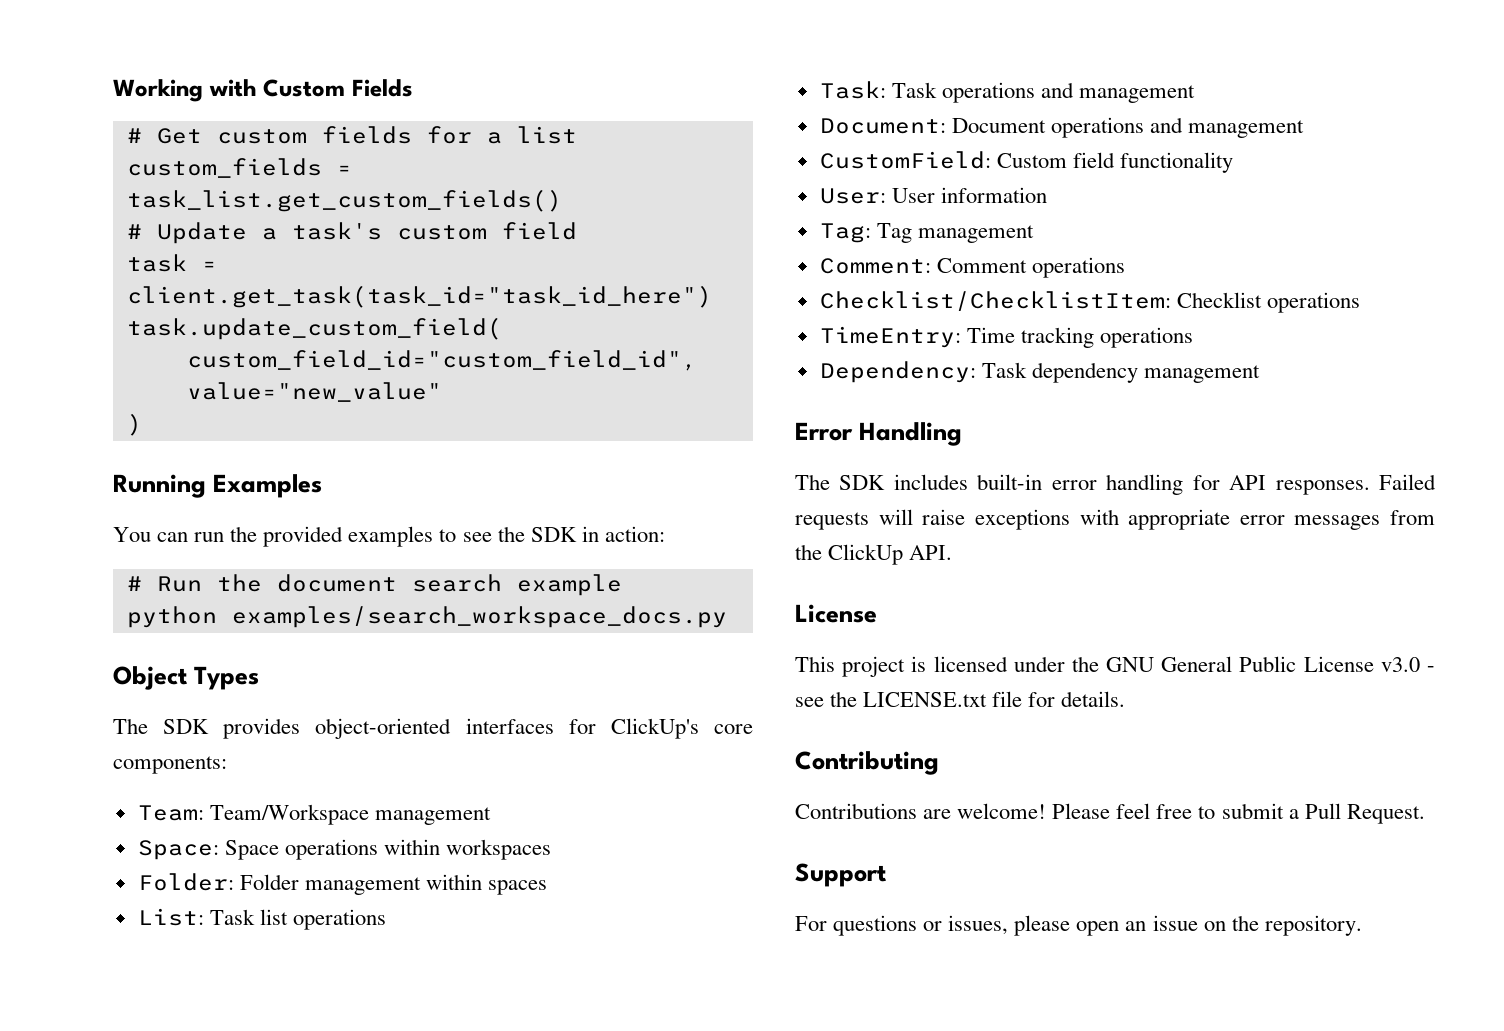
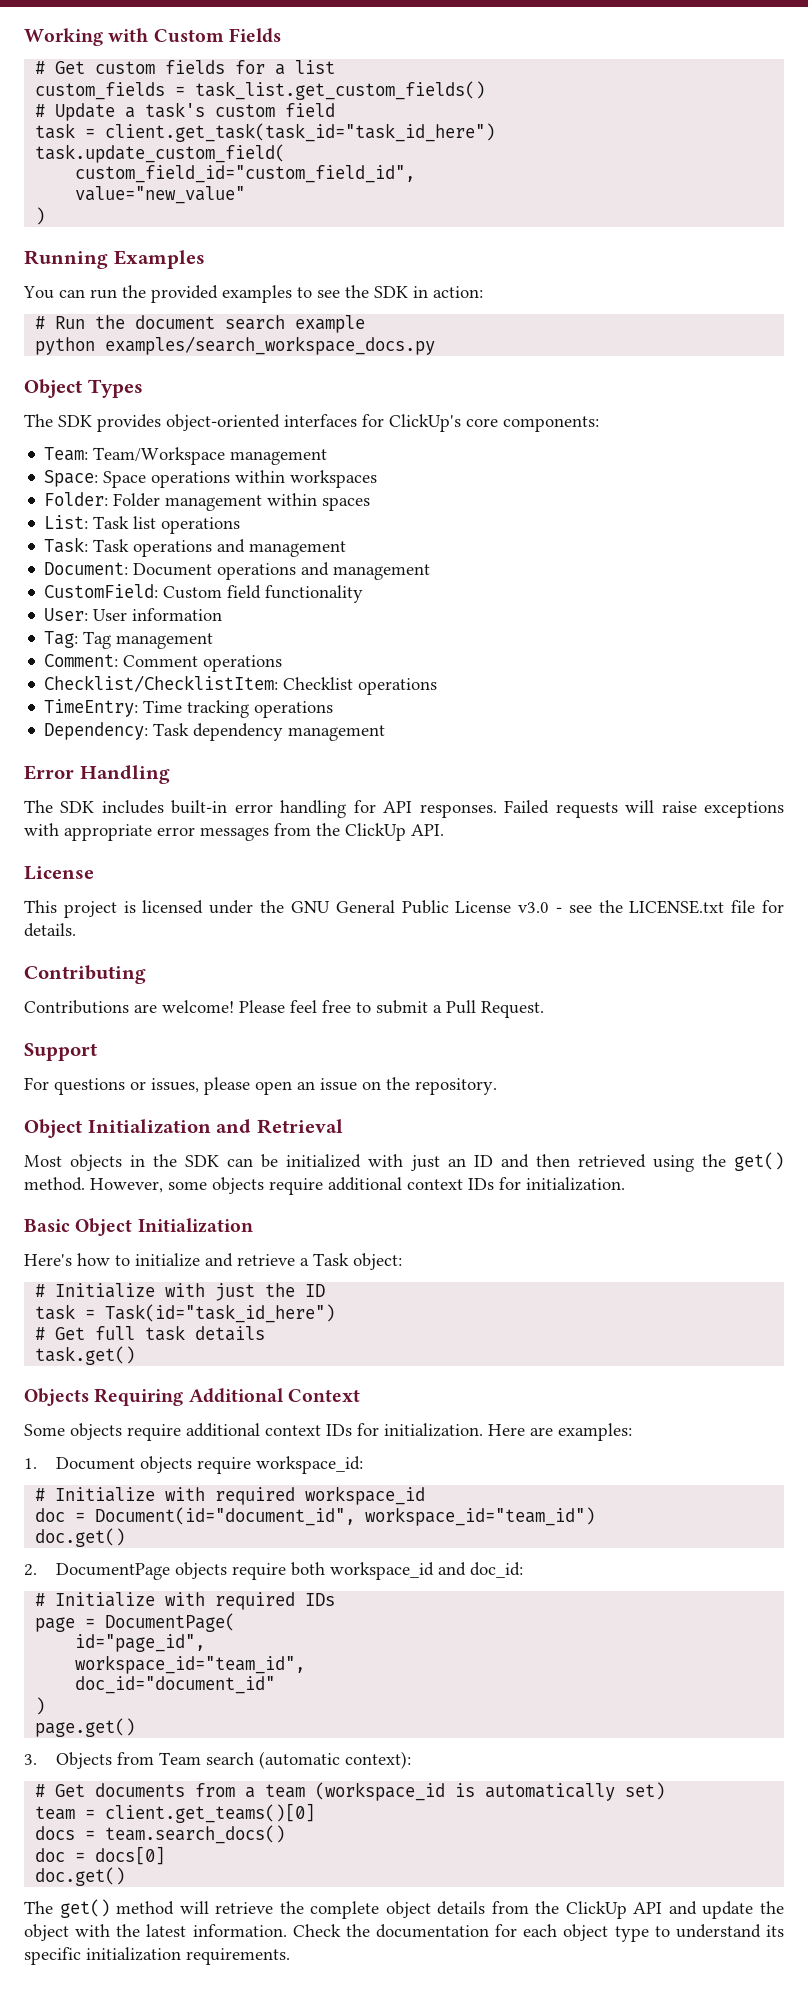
+ Object Initialization and Retrieval
+ Most objects in the SDK can be initialized with just an ID and then retrieved using the get() method. However, some objects require additional context IDs for initialization.
+ Basic Object Initialization
+ Here's how to initialize and retrieve a Task object:
+ # Initialize with just the ID
+ task = Task(id="task_id_here")
+ # Get full task details
+ task.get()
+ Objects Requiring Additional Context
+ Some objects require additional context IDs for initialization. Here are examples:
+ 1. Document objects require workspace_id:
+ # Initialize with required workspace_id
+ doc = Document(id="document_id", workspace_id="team_id")
+ doc.get()
+ 2. DocumentPage objects require both workspace_id and doc_id:
+ # Initialize with required IDs
+ page = DocumentPage(
+ id="page_id",
+ workspace_id="team_id",
+ doc_id="document_id"
+ )
+ page.get()
+ 3. Objects from Team search (automatic context):
+ # Get documents from a team (workspace_id is automatically set)
+ team = client.get_teams()[0]
+ docs = team.search_docs()
+ doc = docs[0]
+ doc.get()
+ The get() method will retrieve the complete object details from the ClickUp API and update the object with the latest information. Check the documentation for each object type to understand its specific initialization requirements.

